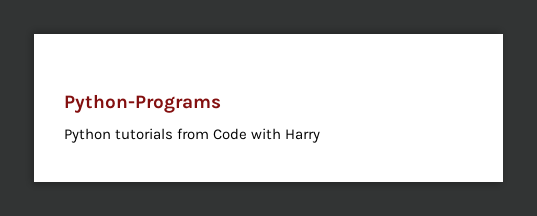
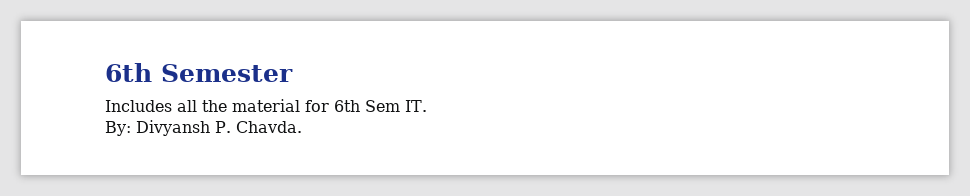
- Python-Programs
- Python tutorials from Code with Harry
+ 6th Semester
+ Includes all the material for 6th Sem IT.
+ By: Divyansh P. Chavda.

